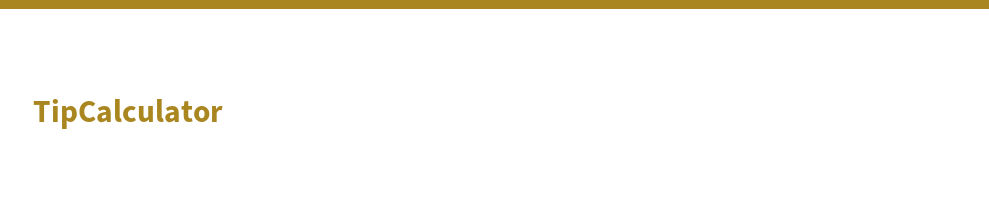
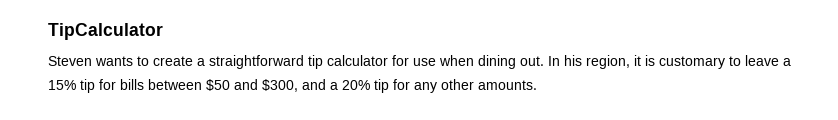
+ Steven wants to create a straightforward tip calculator for use when dining out. In his region, it is customary to leave a 15% tip for bills between $50 and $300, and a 20% tip for any other amounts.

